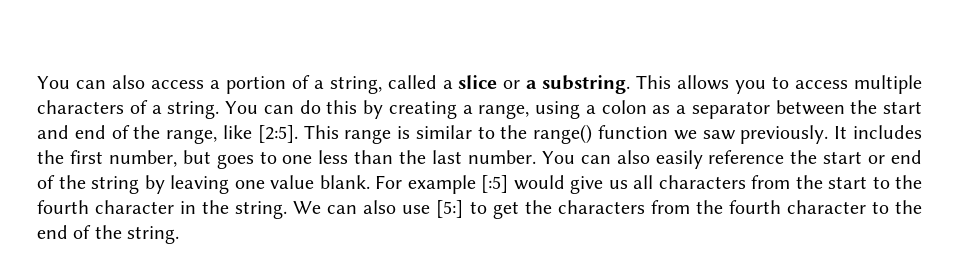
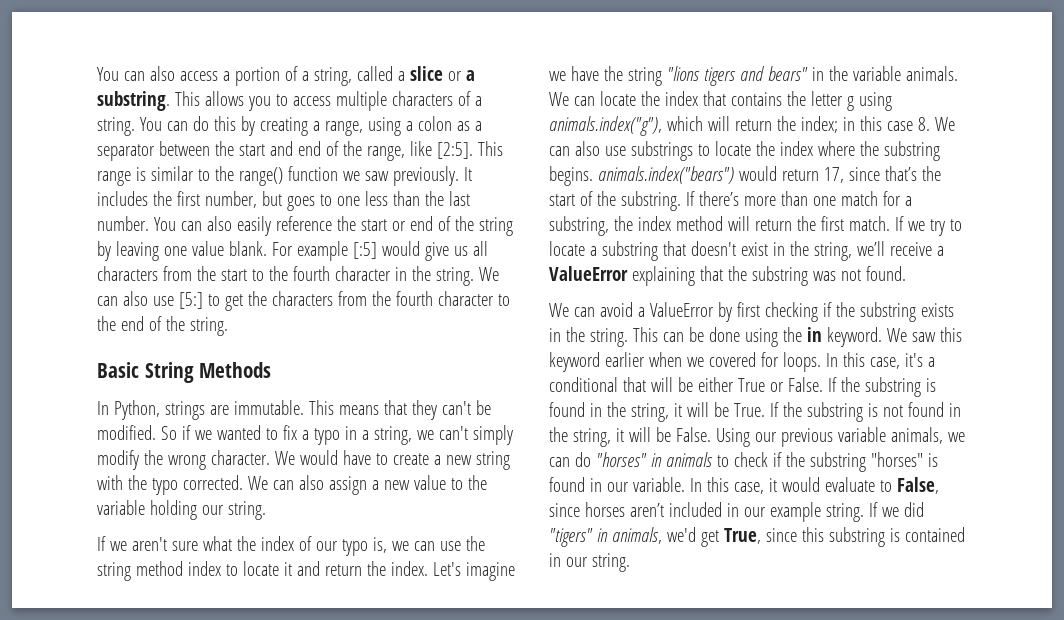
+ Basic String Methods
+ In Python, strings are immutable. This means that they can't be modified. So if we wanted to fix a typo in a string, we can't simply modify the wrong character. We would have to create a new string with the typo corrected. We can also assign a new value to the variable holding our string.
+ If we aren't sure what the index of our typo is, we can use the string method index to locate it and return the index. Let's imagine we have the string "lions tigers and bears" in the variable animals. We can locate the index that contains the letter g using animals.index("g"), which will return the index; in this case 8. We can also use substrings to locate the index where the substring begins. animals.index("bears") would return 17, since that’s the start of the substring. If there’s more than one match for a substring, the index method will return the first match. If we try to locate a substring that doesn't exist in the string, we’ll receive a ValueError explaining that the substring was not found.
+ We can avoid a ValueError by first checking if the substring exists in the string. This can be done using the in keyword. We saw this keyword earlier when we covered for loops. In this case, it's a conditional that will be either True or False. If the substring is found in the string, it will be True. If the substring is not found in the string, it will be False. Using our previous variable animals, we can do "horses" in animals to check if the substring "horses" is found in our variable. In this case, it would evaluate to False, since horses aren’t included in our example string. If we did "tigers" in animals, we'd get True, since this substring is contained in our string.

